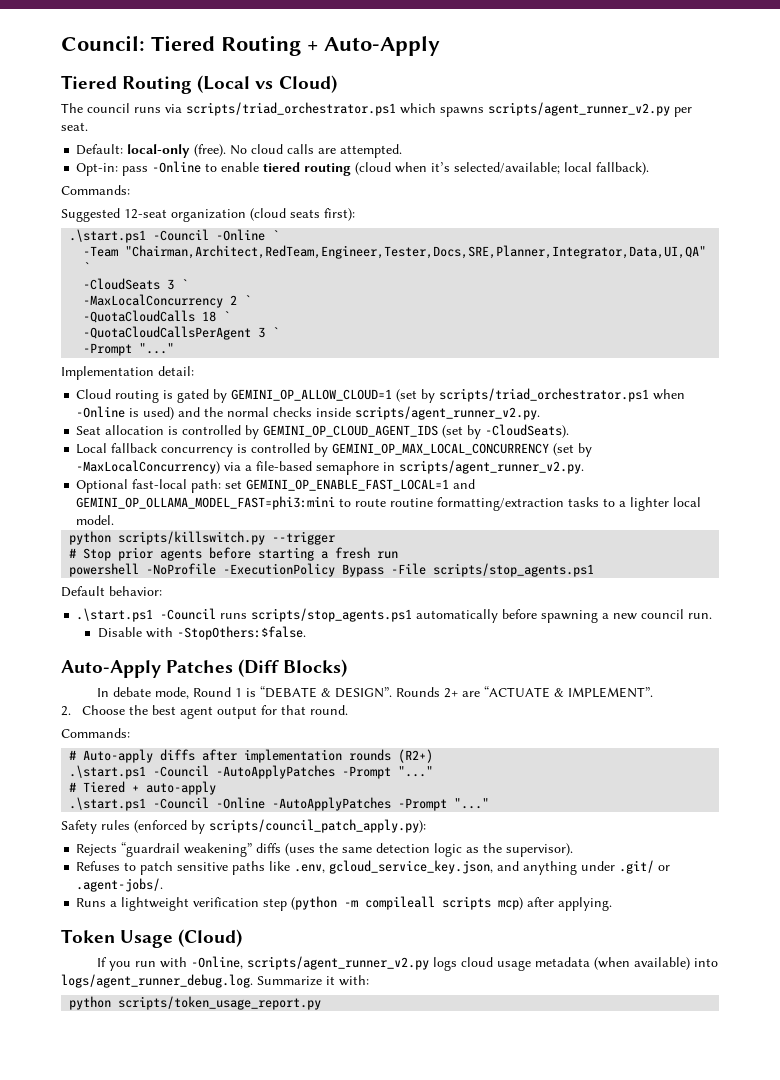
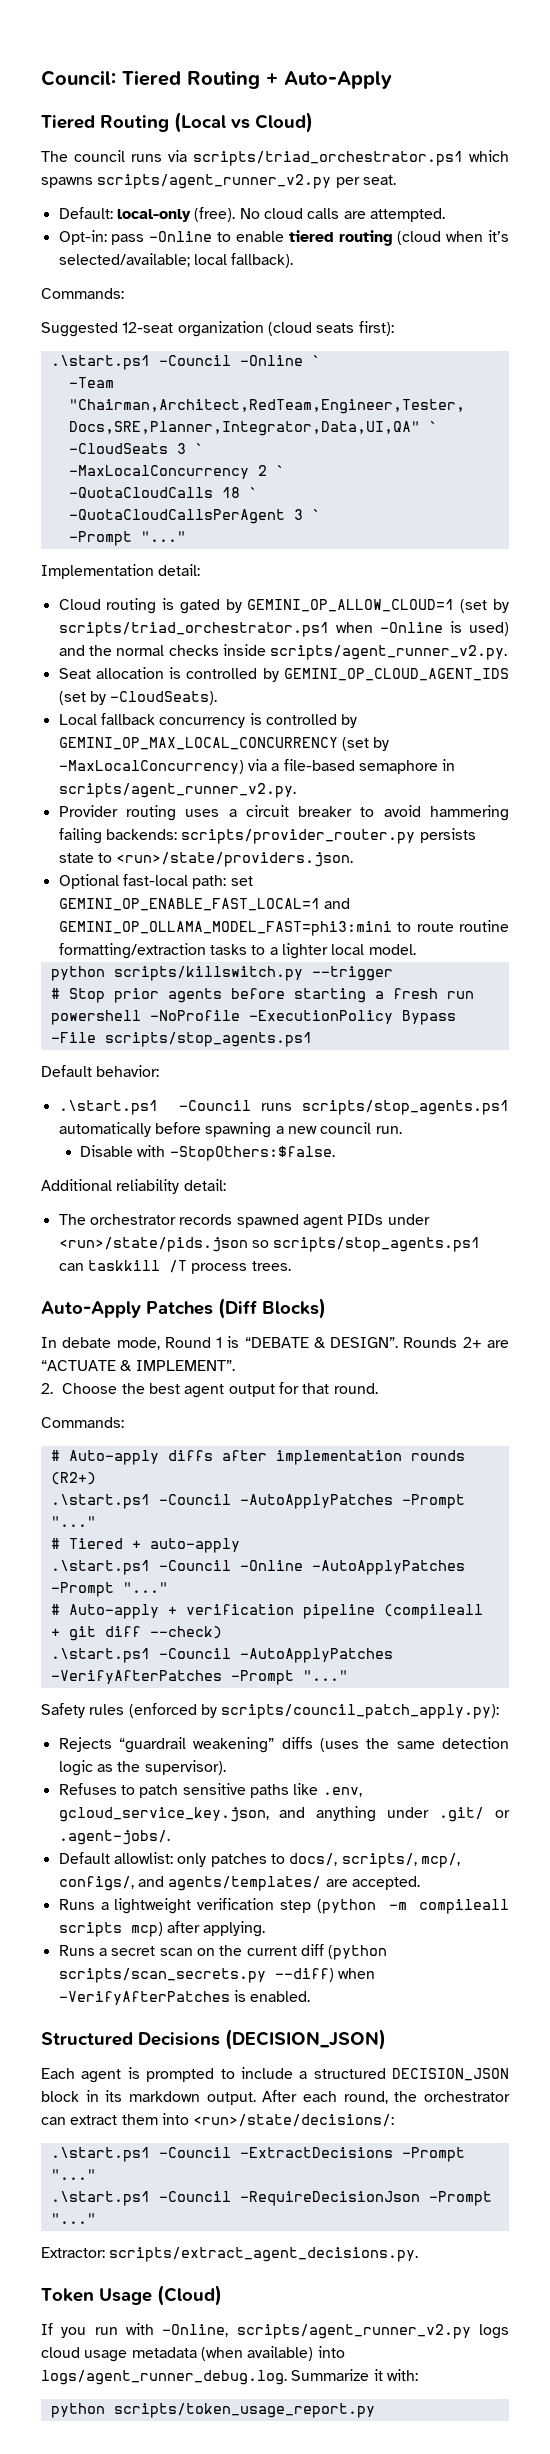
+ Provider routing uses a circuit breaker to avoid hammering failing backends: scripts/provider_router.py persists state to <run>/state/providers.json.
+ Additional reliability detail:
+ The orchestrator records spawned agent PIDs under <run>/state/pids.json so scripts/stop_agents.ps1 can taskkill /T process trees.
+ # Auto-apply + verification pipeline (compileall + git diff --check)
+ .\start.ps1 -Council -AutoApplyPatches -VerifyAfterPatches -Prompt "..."
+ Default allowlist: only patches to docs/, scripts/, mcp/, configs/, and agents/templates/ are accepted.
+ Runs a secret scan on the current diff (python scripts/scan_secrets.py --diff) when -VerifyAfterPatches is enabled.
+ Structured Decisions (DECISION_JSON)
+ Each agent is prompted to include a structured DECISION_JSON block in its markdown output. After each round, the orchestrator can extract them into <run>/state/decisions/:
+ .\start.ps1 -Council -ExtractDecisions -Prompt "..."
+ .\start.ps1 -Council -RequireDecisionJson -Prompt "..."
+ Extractor: scripts/extract_agent_decisions.py.

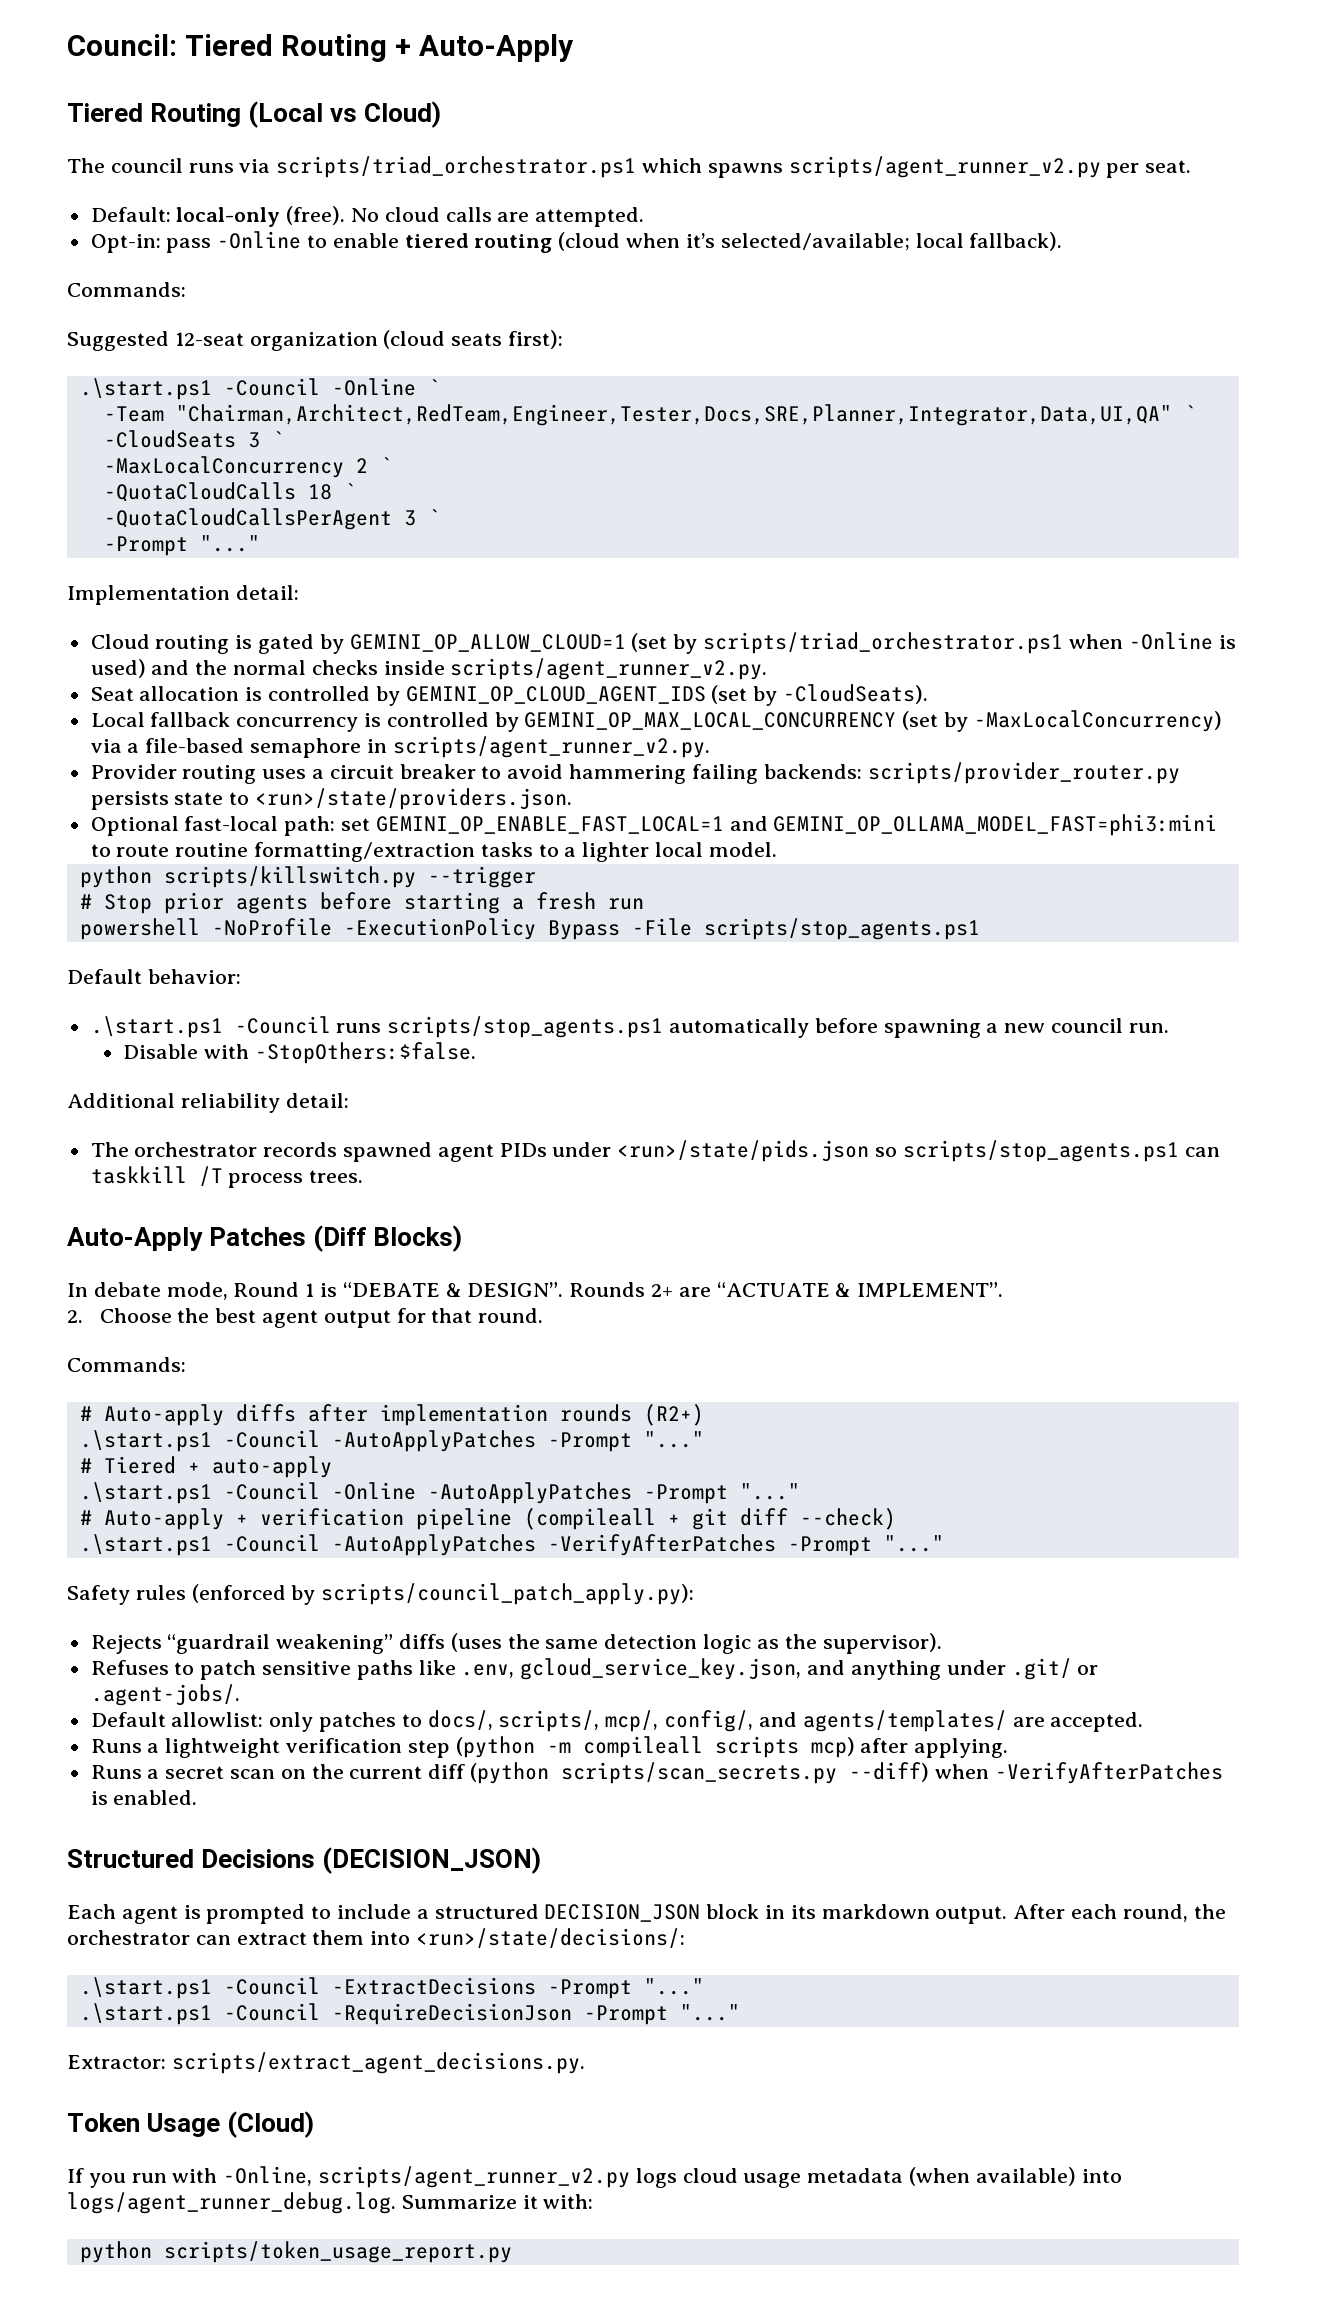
- Default allowlist: only patches to docs/, scripts/, mcp/, configs/, and agents/templates/ are accepted.
+ Default allowlist: only patches to docs/, scripts/, mcp/, config/, and agents/templates/ are accepted.

